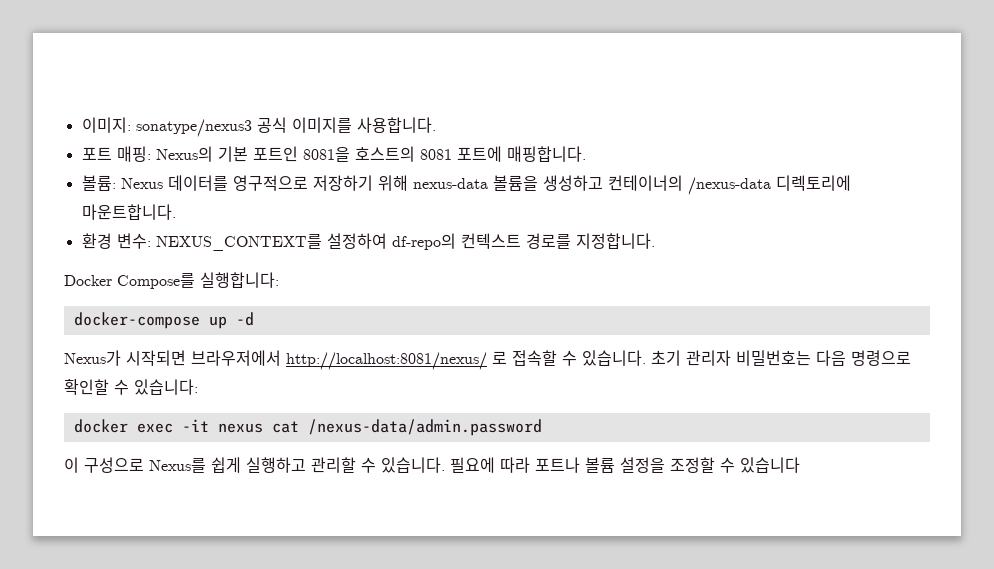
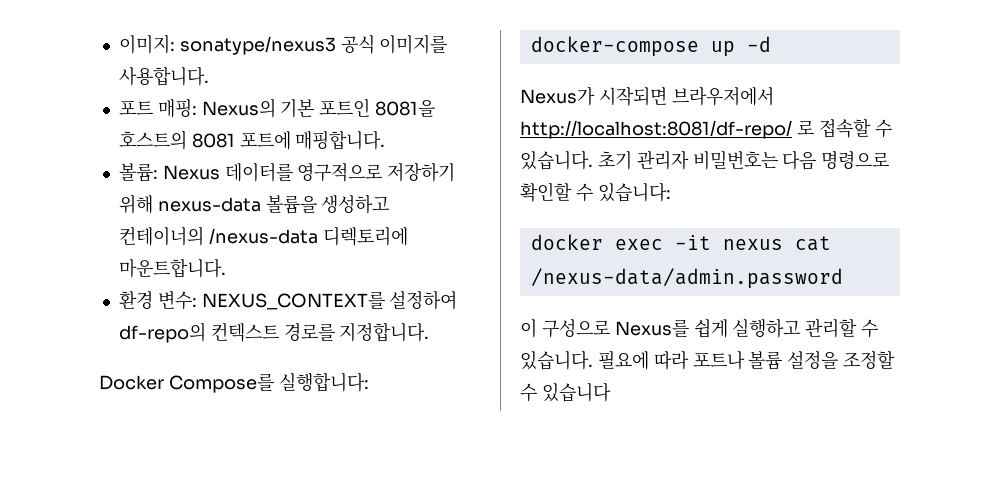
- Nexus가 시작되면 브라우저에서 http://localhost:8081/nexus/ 로 접속할 수 있습니다.
+ Nexus가 시작되면 브라우저에서 http://localhost:8081/df-repo/ 로 접속할 수 있습니다.

